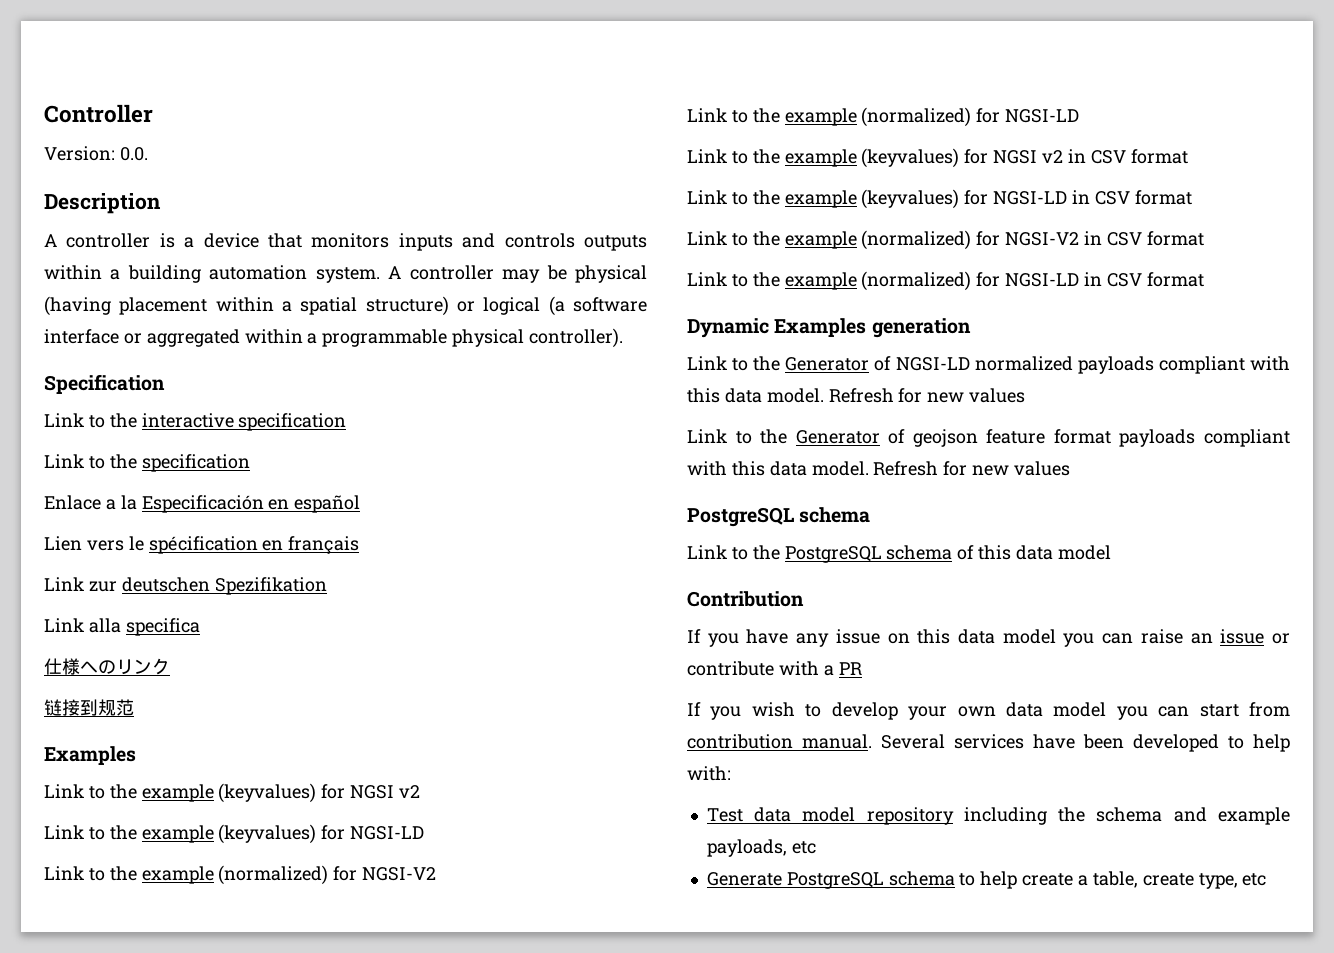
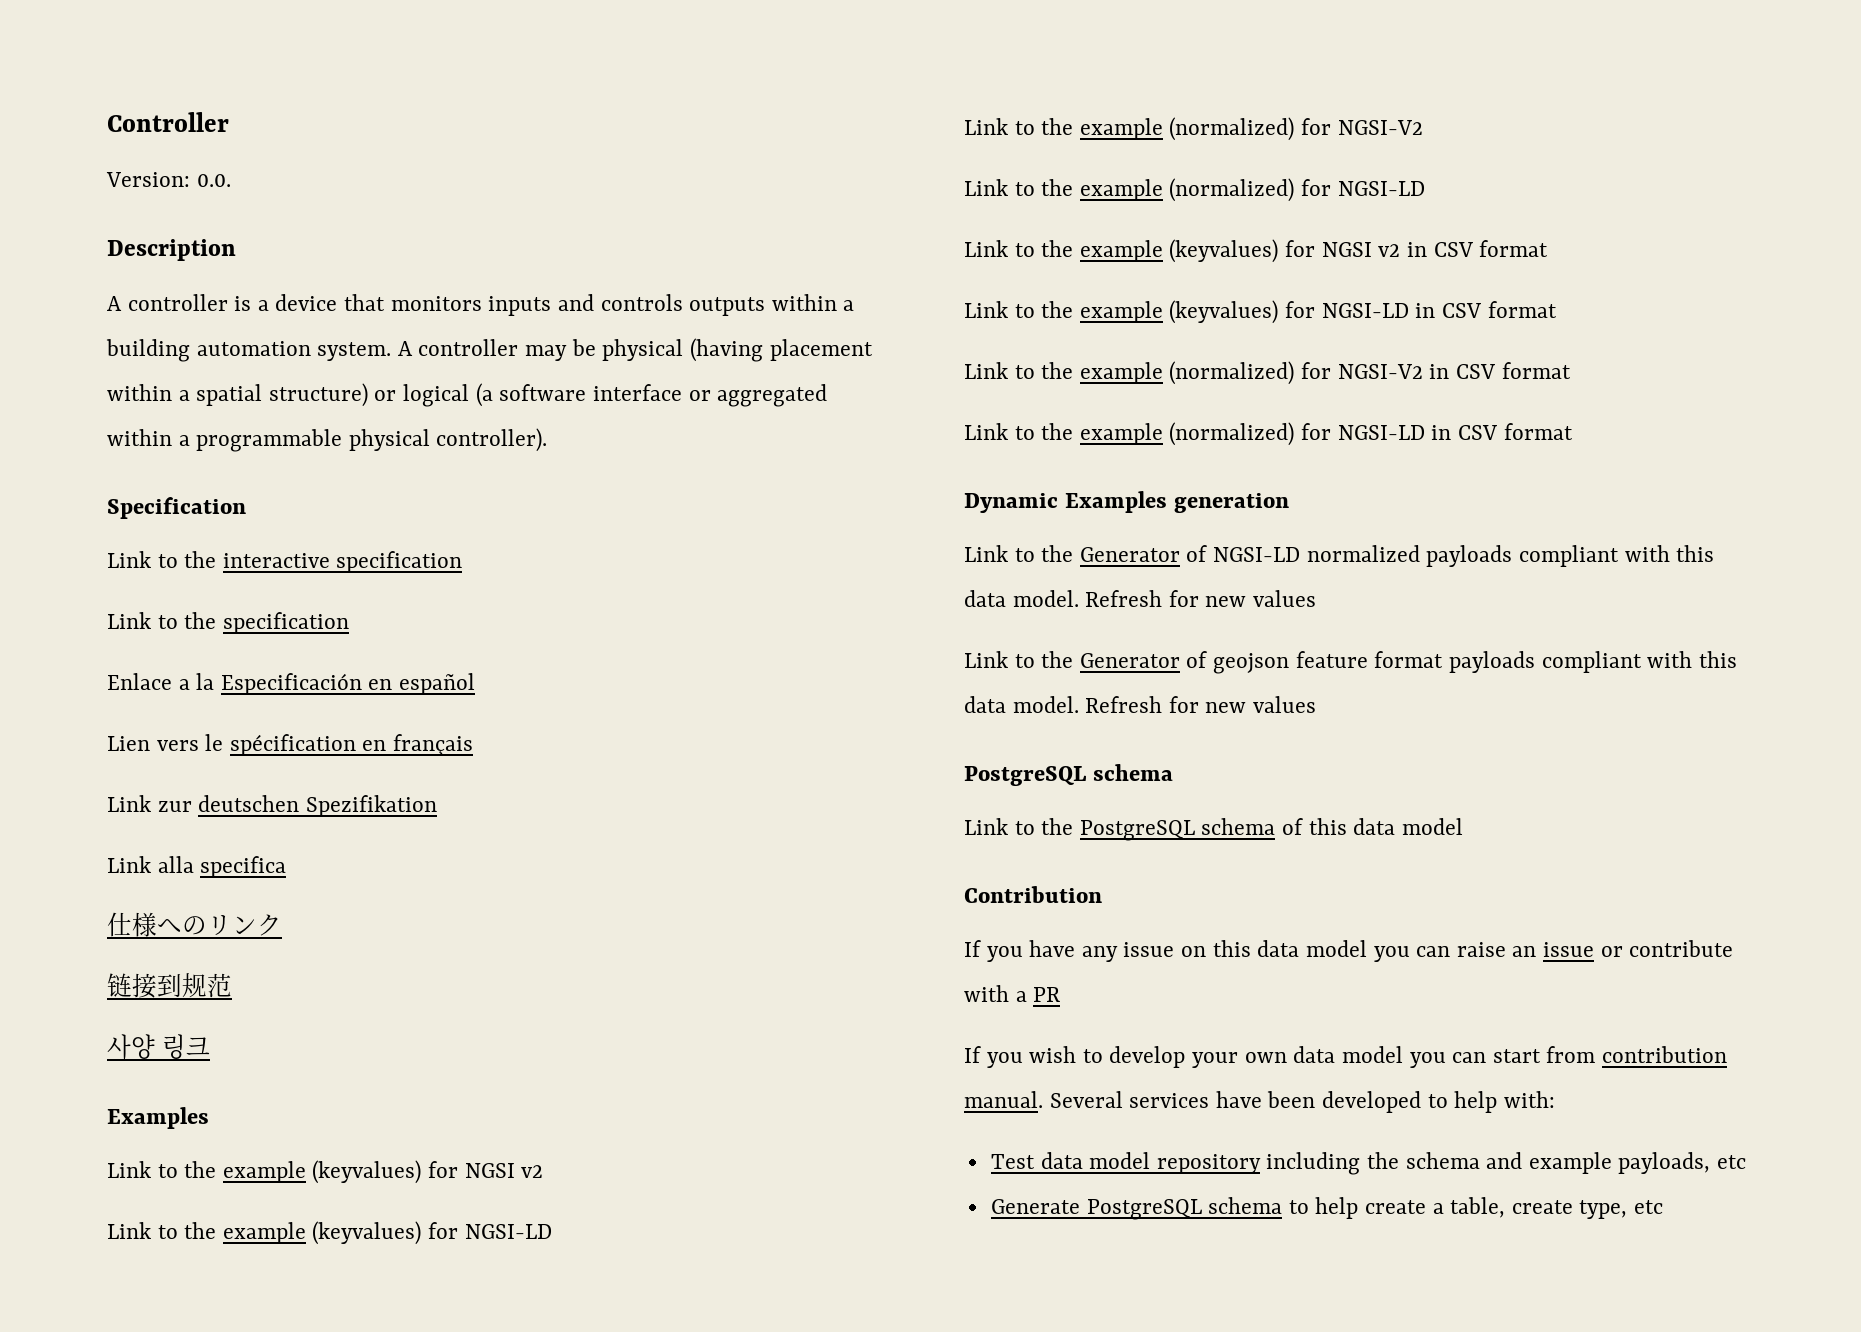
+ 사양 링크

